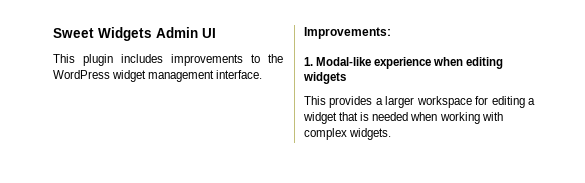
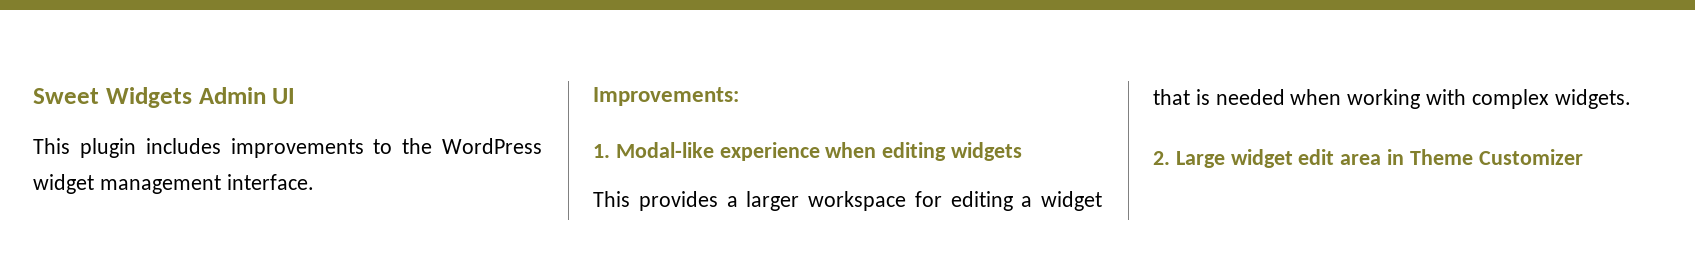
+ 2. Large widget edit area in Theme Customizer

